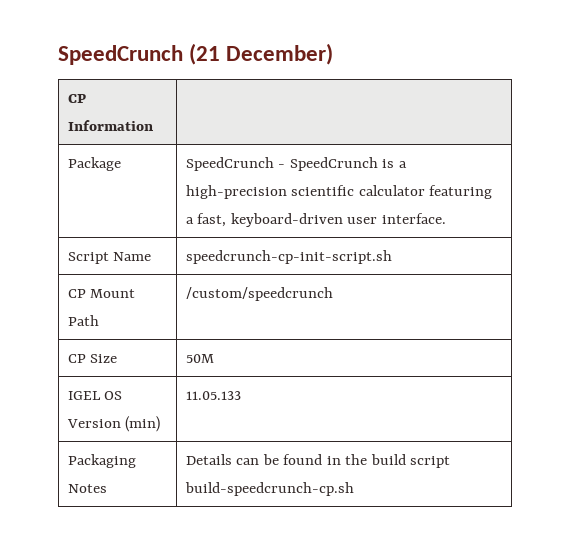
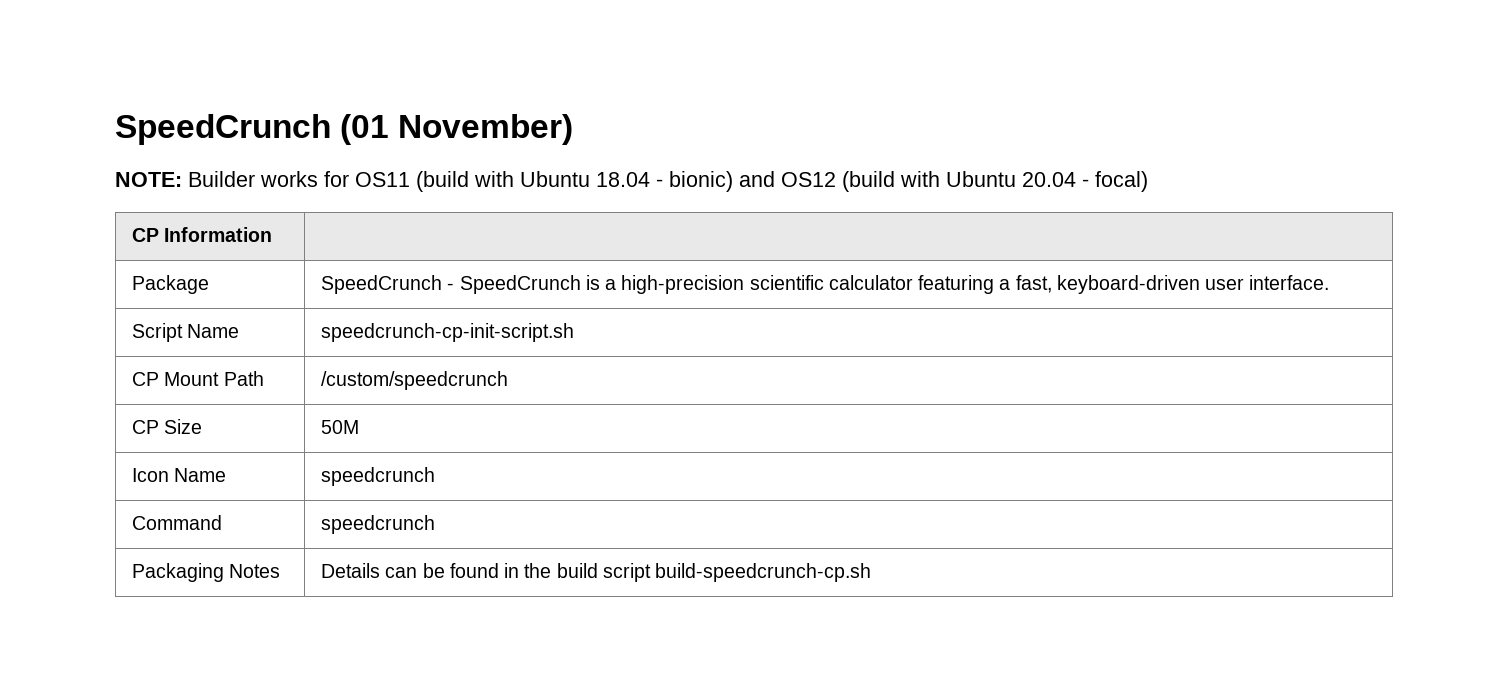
- SpeedCrunch (21 December)
+ SpeedCrunch (01 November)
+ NOTE: Builder works for OS11 (build with Ubuntu 18.04 - bionic) and OS12 (build with Ubuntu 20.04 - focal)
- IGEL OS Version (min) | 11.05.133
+ Icon Name | speedcrunch
+ Command | speedcrunch

